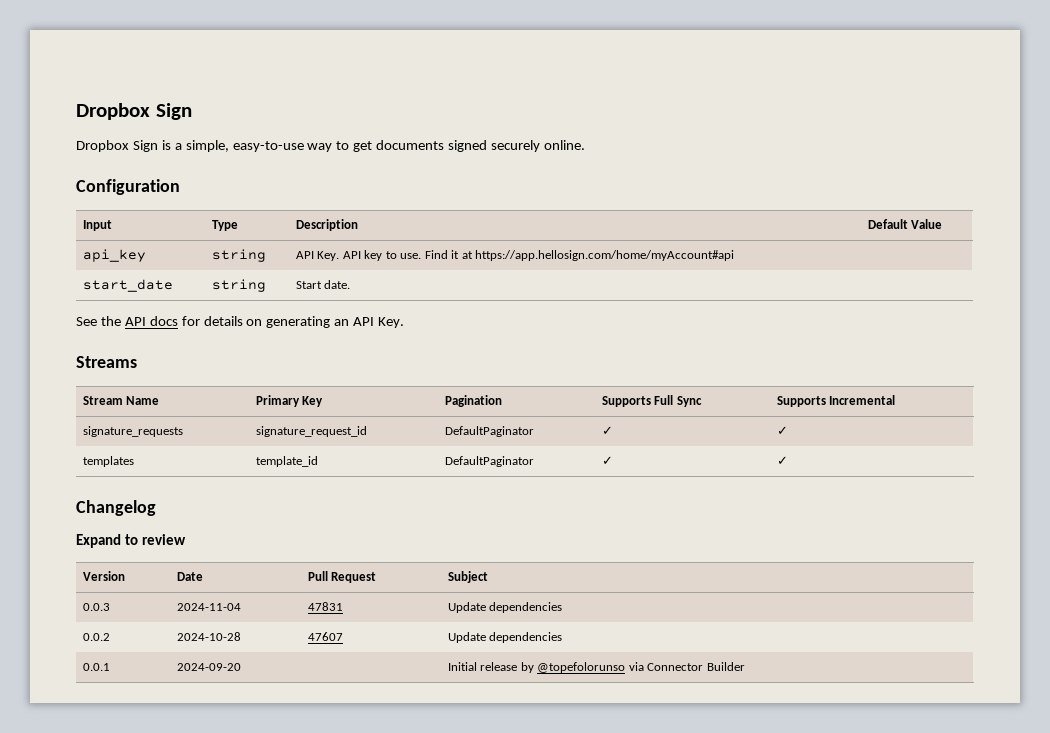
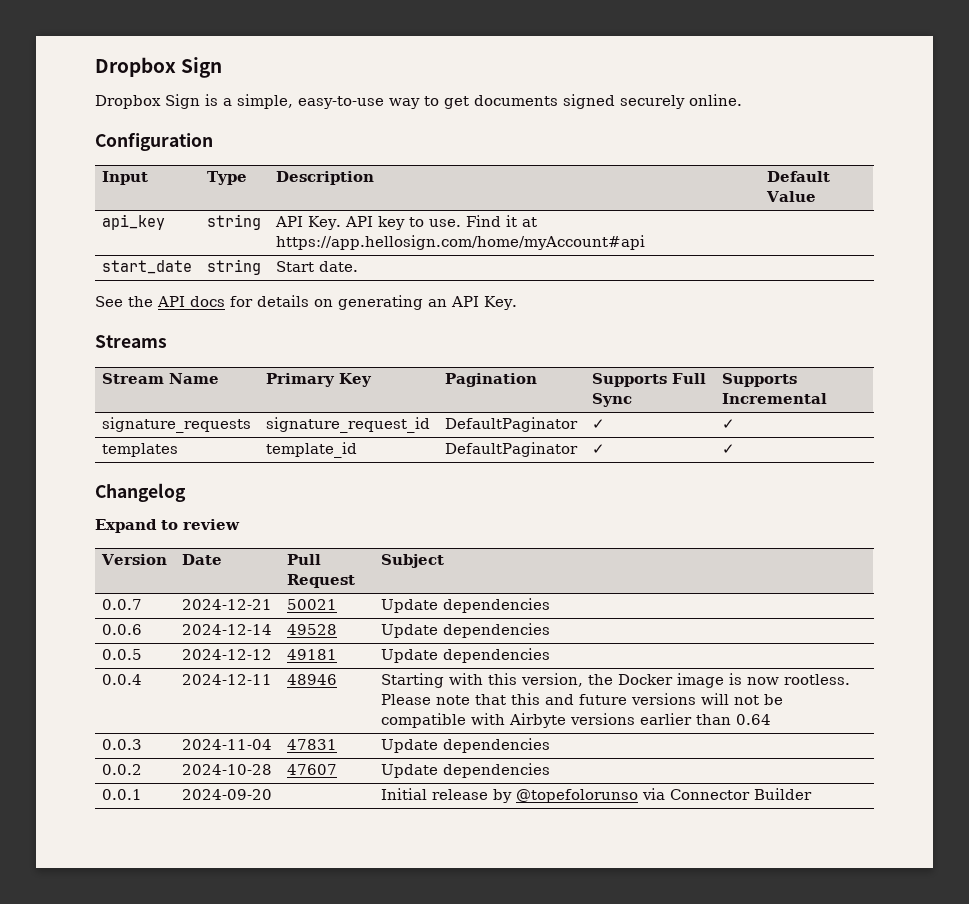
+ 0.0.7 | 2024-12-21 | 50021 | Update dependencies
+ 0.0.6 | 2024-12-14 | 49528 | Update dependencies
+ 0.0.5 | 2024-12-12 | 49181 | Update dependencies
+ 0.0.4 | 2024-12-11 | 48946 | Starting with this version, the Docker image is now rootless. Please note that this and future versions will not be compatible with Airbyte versions earlier than 0.64

